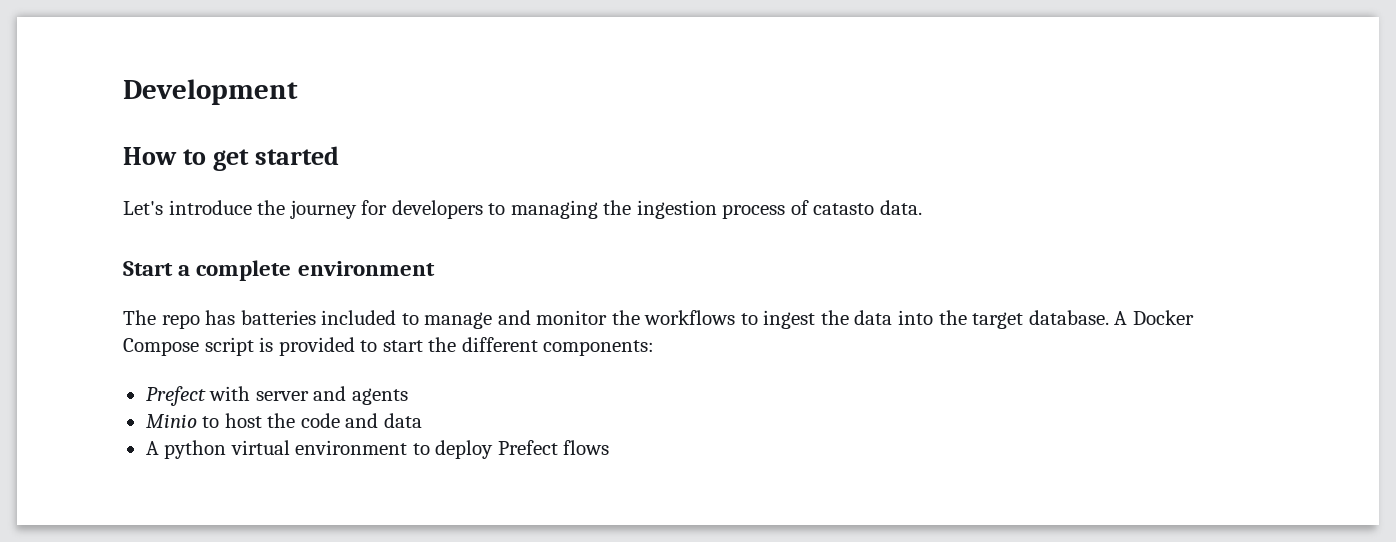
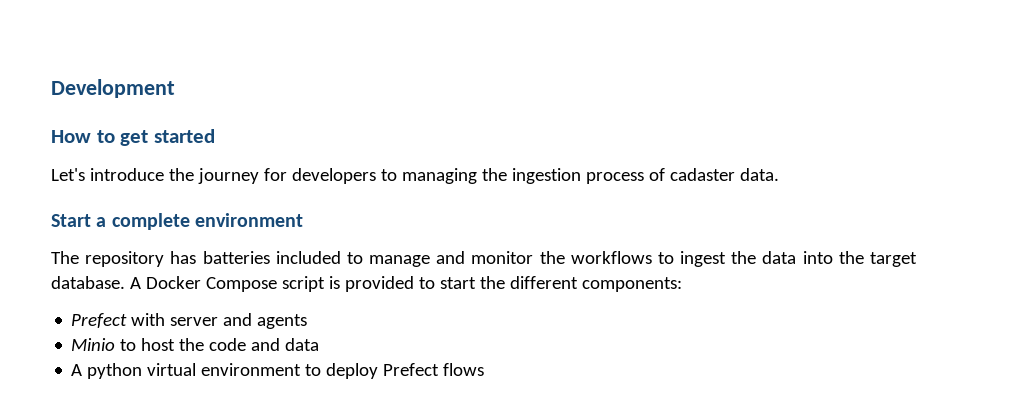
- Let's introduce the journey for developers to managing the ingestion process of catasto data.
+ Let's introduce the journey for developers to managing the ingestion process of cadaster data.
- The repo has batteries included to manage and monitor the workflows to ingest the data into the target database.
+ The repository has batteries included to manage and monitor the workflows to ingest the data into the target database.

